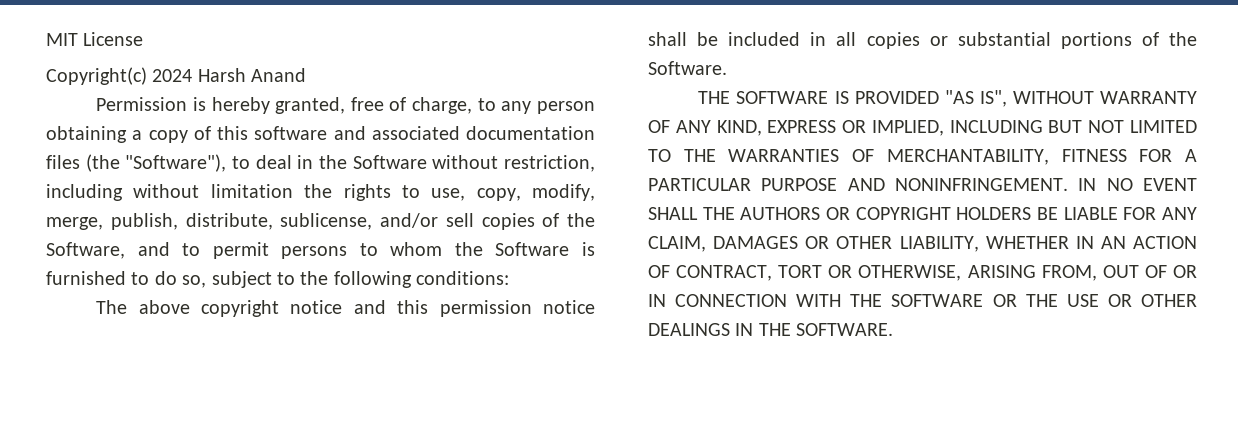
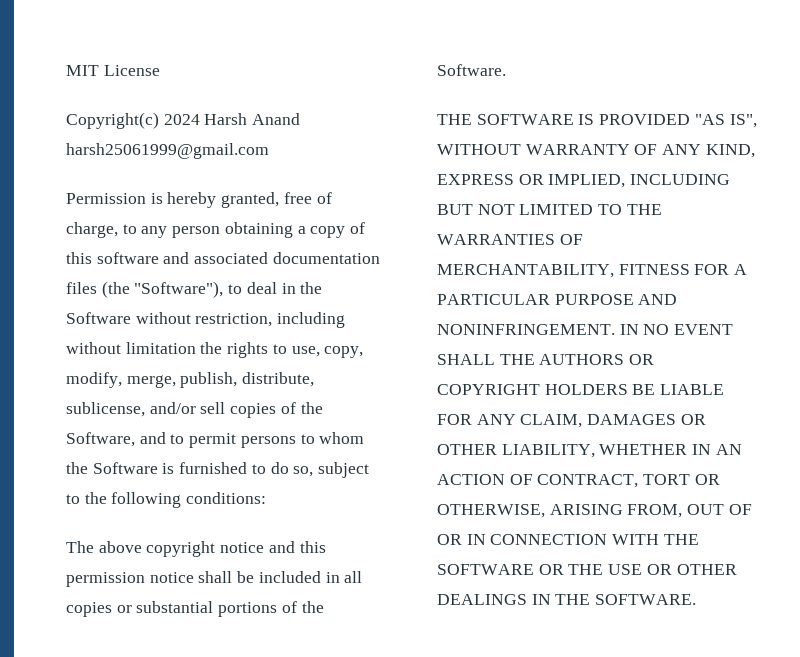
- Copyright(c) 2024 Harsh Anand
+ Copyright(c) 2024 Harsh Anand harsh25061999@gmail.com

